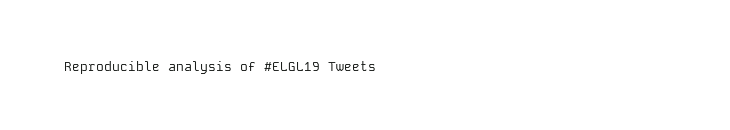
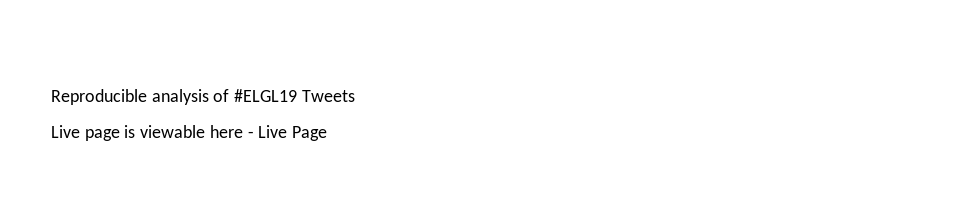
+ Live page is viewable here - Live Page

